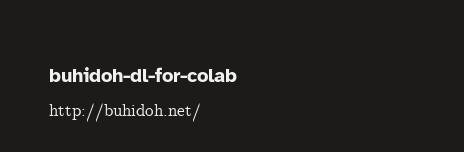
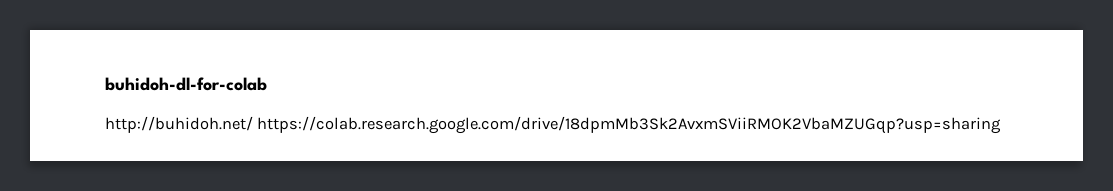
- http://buhidoh.net/
+ http://buhidoh.net/ https://colab.research.google.com/drive/18dpmMb3Sk2AvxmSViiRMOK2VbaMZUGqp?usp=sharing

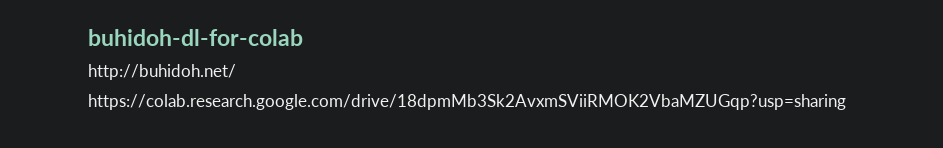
- http://buhidoh.net/ https://colab.research.google.com/drive/18dpmMb3Sk2AvxmSViiRMOK2VbaMZUGqp?usp=sharing
+ http://buhidoh.net/
+ https://colab.research.google.com/drive/18dpmMb3Sk2AvxmSViiRMOK2VbaMZUGqp?usp=sharing

